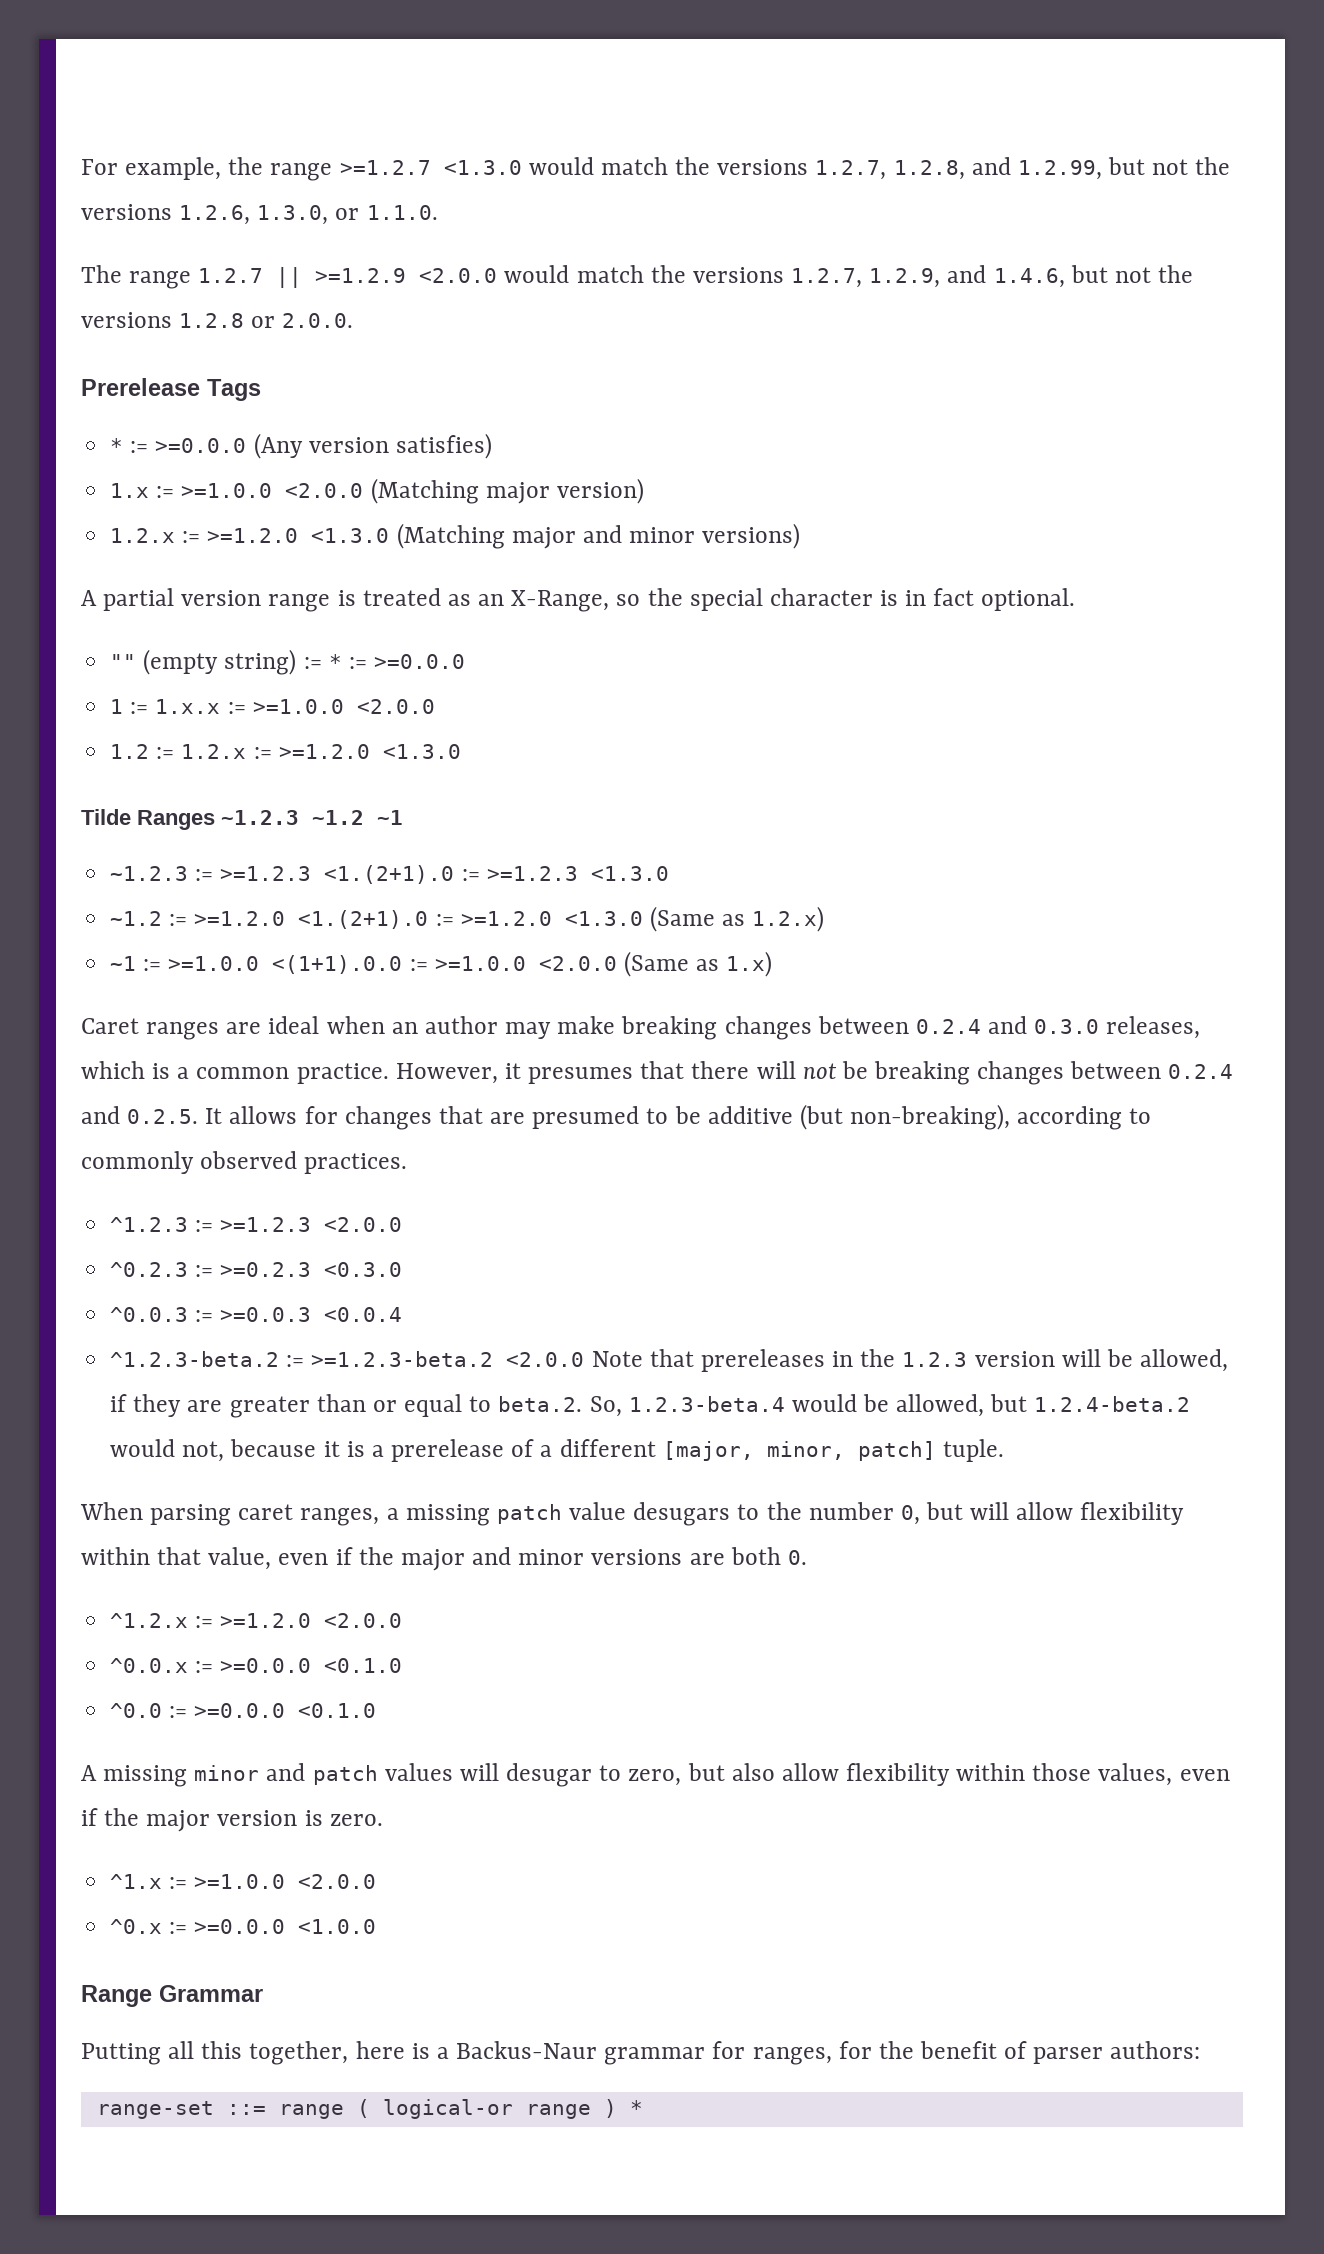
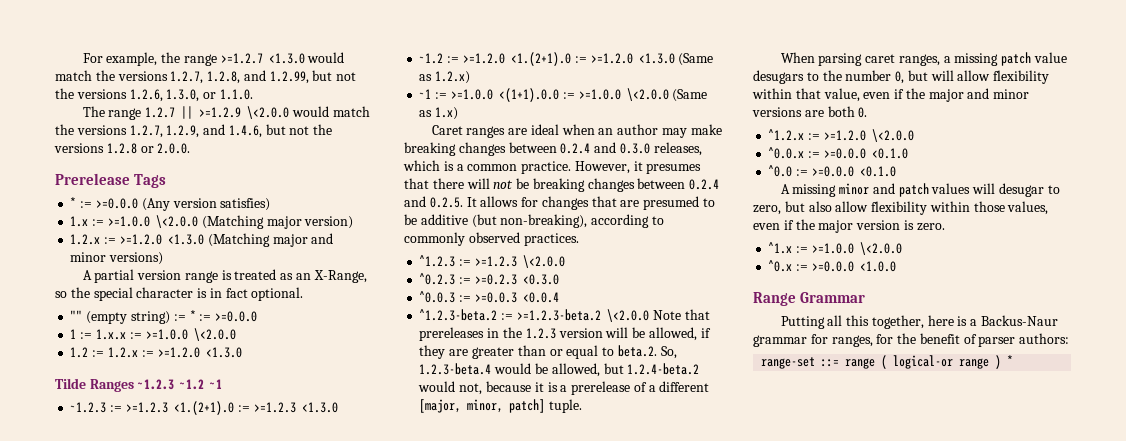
- The range 1.2.7 || >=1.2.9 <2.0.0 would match the versions 1.2.7, 1.2.9, and 1.4.6, but not the versions 1.2.8 or 2.0.0.
+ The range 1.2.7 || >=1.2.9 \<2.0.0 would match the versions 1.2.7, 1.2.9, and 1.4.6, but not the versions 1.2.8 or 2.0.0.
- 1.x := >=1.0.0 <2.0.0 (Matching major version)
+ 1.x := >=1.0.0 \<2.0.0 (Matching major version)
- 1 := 1.x.x := >=1.0.0 <2.0.0
+ 1 := 1.x.x := >=1.0.0 \<2.0.0
- ~1 := >=1.0.0 <(1+1).0.0 := >=1.0.0 <2.0.0 (Same as 1.x)
+ ~1 := >=1.0.0 <(1+1).0.0 := >=1.0.0 \<2.0.0 (Same as 1.x)
- ^1.2.3 := >=1.2.3 <2.0.0
+ ^1.2.3 := >=1.2.3 \<2.0.0
- ^1.2.3-beta.2 := >=1.2.3-beta.2 <2.0.0 Note that prereleases in the 1.2.3 version will be allowed, if they are greater than or equal to beta.2. So, 1.2.3-beta.4 would be allowed, but 1.2.4-beta.2 would not, because it is a prerelease of a different [major, minor, patch] tuple.
+ ^1.2.3-beta.2 := >=1.2.3-beta.2 \<2.0.0 Note that prereleases in the 1.2.3 version will be allowed, if they are greater than or equal to beta.2. So, 1.2.3-beta.4 would be allowed, but 1.2.4-beta.2 would not, because it is a prerelease of a different [major, minor, patch] tuple.
- ^1.2.x := >=1.2.0 <2.0.0
+ ^1.2.x := >=1.2.0 \<2.0.0
- ^1.x := >=1.0.0 <2.0.0
+ ^1.x := >=1.0.0 \<2.0.0

